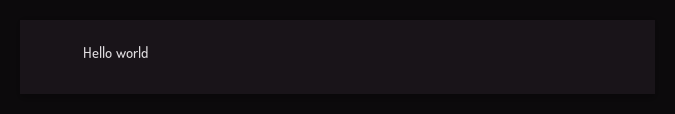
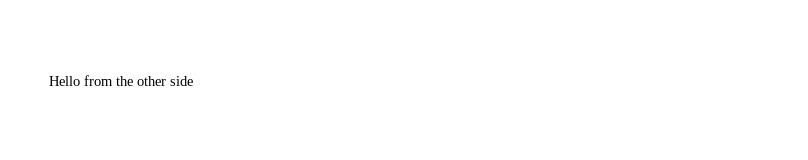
- Hello world
+ Hello from the other side

